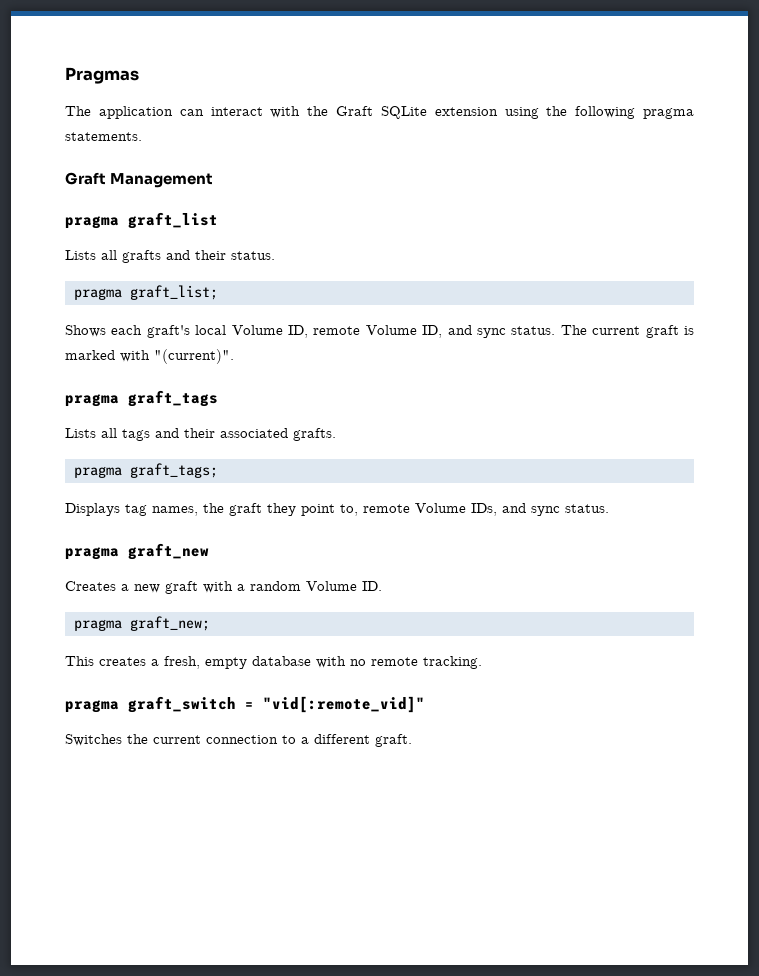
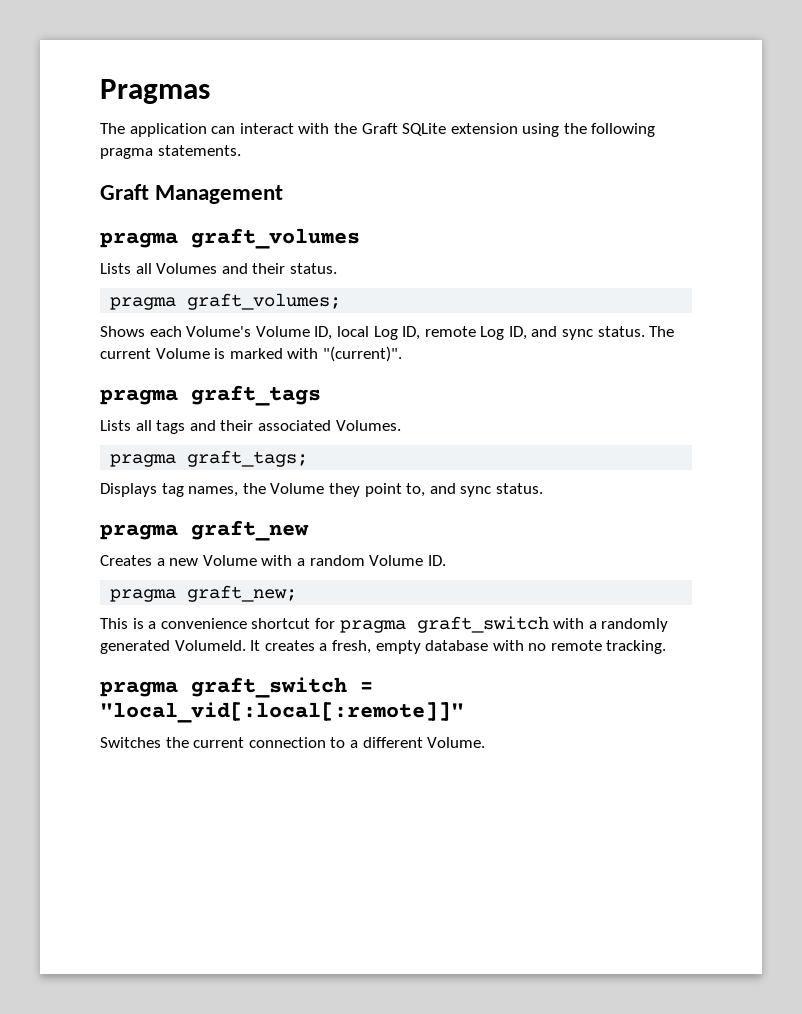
- pragma graft_list
- Lists all grafts and their status.
+ pragma graft_volumes
+ Lists all Volumes and their status.
- pragma graft_list;
+ pragma graft_volumes;
- Shows each graft's local Volume ID, remote Volume ID, and sync status.
+ Shows each Volume's Volume ID, local Log ID, remote Log ID, and sync status.
- The current graft is marked with "(current)".
+ The current Volume is marked with "(current)".
- Lists all tags and their associated grafts.
+ Lists all tags and their associated Volumes.
- Displays tag names, the graft they point to, remote Volume IDs, and sync status.
+ Displays tag names, the Volume they point to, and sync status.
- Creates a new graft with a random Volume ID.
+ Creates a new Volume with a random Volume ID.
- This creates a fresh, empty database with no remote tracking.
+ This is a convenience shortcut for pragma graft_switch with a randomly generated VolumeId. It creates a fresh, empty database with no remote tracking.
- pragma graft_switch = "vid[:remote_vid]"
+ pragma graft_switch = "local_vid[:local[:remote]]"
- Switches the current connection to a different graft.
+ Switches the current connection to a different Volume.

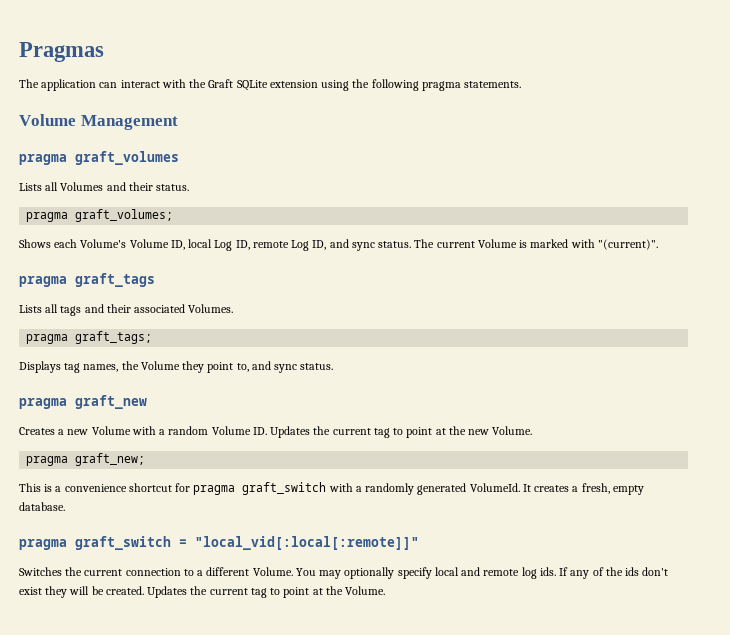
- Graft Management
+ Volume Management
- Creates a new Volume with a random Volume ID.
+ Creates a new Volume with a random Volume ID. Updates the current tag to point at the new Volume.
- It creates a fresh, empty database with no remote tracking.
+ It creates a fresh, empty database.
+ You may optionally specify local and remote log ids. If any of the ids don't exist they will be created. Updates the current tag to point at the Volume.

